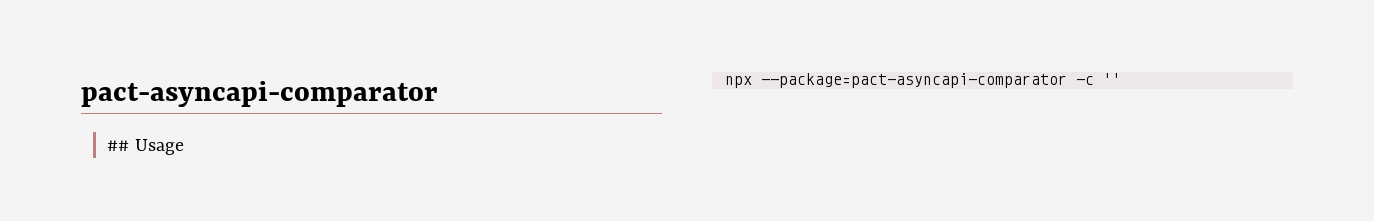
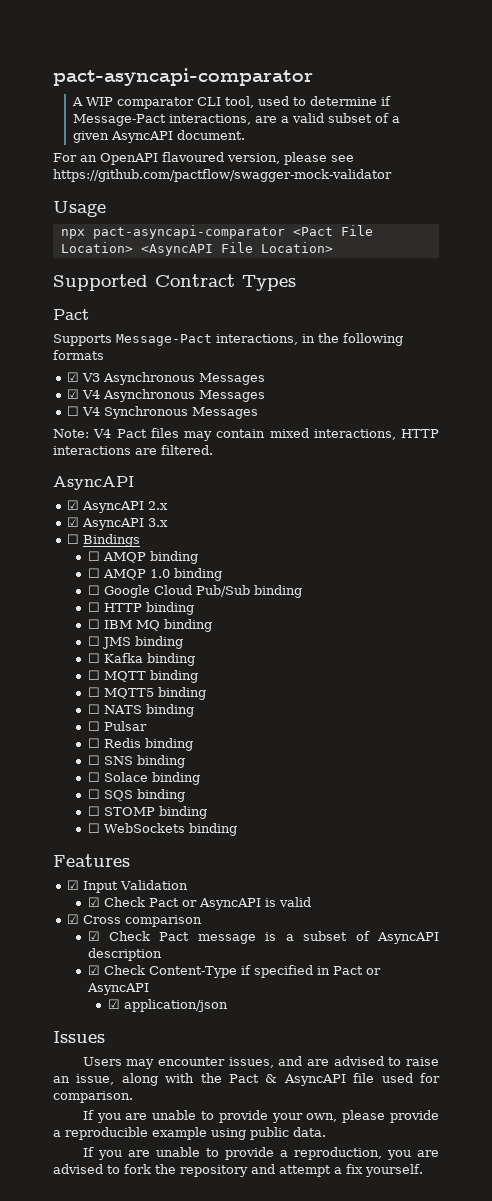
- ## Usage
- npx --package=pact-asyncapi-comparator -c ''
+ A WIP comparator CLI tool, used to determine if Message-Pact interactions, are a valid subset of a given AsyncAPI document.
+ For an OpenAPI flavoured version, please see https://github.com/pactflow/swagger-mock-validator
+ Usage
+ npx pact-asyncapi-comparator <Pact File Location> <AsyncAPI File Location>
+ Supported Contract Types
+ Pact
+ Supports Message-Pact interactions, in the following formats
+ ☑ V3 Asynchronous Messages
+ ☑ V4 Asynchronous Messages
+ ☐ V4 Synchronous Messages
+ Note: V4 Pact files may contain mixed interactions, HTTP interactions are filtered.
+ AsyncAPI
+ ☑ AsyncAPI 2.x
+ ☑ AsyncAPI 3.x
+ ☐ Bindings
+ ☐ AMQP binding
+ ☐ AMQP 1.0 binding
+ ☐ Google Cloud Pub/Sub binding
+ ☐ HTTP binding
+ ☐ IBM MQ binding
+ ☐ JMS binding
+ ☐ Kafka binding
+ ☐ MQTT binding
+ ☐ MQTT5 binding
+ ☐ NATS binding
+ ☐ Pulsar
+ ☐ Redis binding
+ ☐ SNS binding
+ ☐ Solace binding
+ ☐ SQS binding
+ ☐ STOMP binding
+ ☐ WebSockets binding
+ Features
+ ☑ Input Validation
+ ☑ Check Pact or AsyncAPI is valid
+ ☑ Cross comparison
+ ☑ Check Pact message is a subset of AsyncAPI description
+ ☑ Check Content-Type if specified in Pact or AsyncAPI
+ ☑ application/json
+ Issues
+ Users may encounter issues, and are advised to raise an issue, along with the Pact & AsyncAPI file used for comparison.
+ If you are unable to provide your own, please provide a reproducible example using public data.
+ If you are unable to provide a reproduction, you are advised to fork the repository and attempt a fix yourself.

